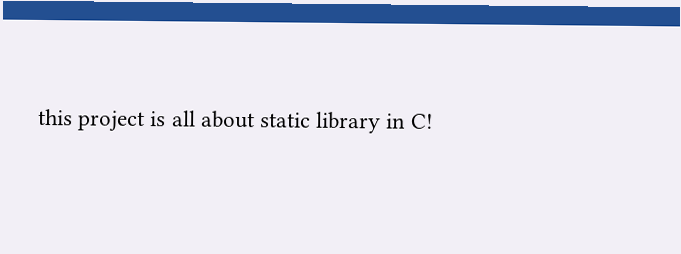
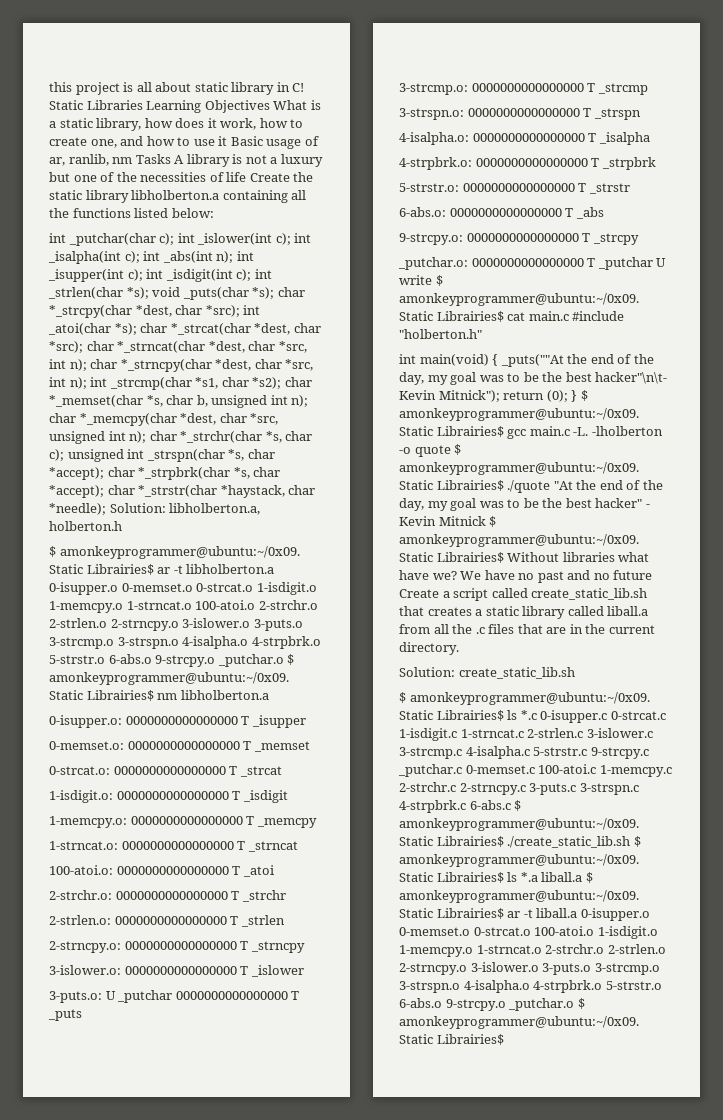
+ Static Libraries Learning Objectives What is a static library, how does it work, how to create one, and how to use it Basic usage of ar, ranlib, nm Tasks A library is not a luxury but one of the necessities of life Create the static library libholberton.a containing all the functions listed below:
+ int _putchar(char c); int _islower(int c); int _isalpha(int c); int _abs(int n); int _isupper(int c); int _isdigit(int c); int _strlen(char *s); void _puts(char *s); char *_strcpy(char *dest, char *src); int _atoi(char *s); char *_strcat(char *dest, char *src); char *_strncat(char *dest, char *src, int n); char *_strncpy(char *dest, char *src, int n); int _strcmp(char *s1, char *s2); char *_memset(char *s, char b, unsigned int n); char *_memcpy(char *dest, char *src, unsigned int n); char *_strchr(char *s, char c); unsigned int _strspn(char *s, char *accept); char *_strpbrk(char *s, char *accept); char *_strstr(char *haystack, char *needle); Solution: libholberton.a, holberton.h
+ $ amonkeyprogrammer@ubuntu:~/0x09. Static Librairies$ ar -t libholberton.a 0-isupper.o 0-memset.o 0-strcat.o 1-isdigit.o 1-memcpy.o 1-strncat.o 100-atoi.o 2-strchr.o 2-strlen.o 2-strncpy.o 3-islower.o 3-puts.o 3-strcmp.o 3-strspn.o 4-isalpha.o 4-strpbrk.o 5-strstr.o 6-abs.o 9-strcpy.o _putchar.o $ amonkeyprogrammer@ubuntu:~/0x09. Static Librairies$ nm libholberton.a
+ 0-isupper.o: 0000000000000000 T _isupper
+ 0-memset.o: 0000000000000000 T _memset
+ 0-strcat.o: 0000000000000000 T _strcat
+ 1-isdigit.o: 0000000000000000 T _isdigit
+ 1-memcpy.o: 0000000000000000 T _memcpy
+ 1-strncat.o: 0000000000000000 T _strncat
+ 100-atoi.o: 0000000000000000 T _atoi
+ 2-strchr.o: 0000000000000000 T _strchr
+ 2-strlen.o: 0000000000000000 T _strlen
+ 2-strncpy.o: 0000000000000000 T _strncpy
+ 3-islower.o: 0000000000000000 T _islower
+ 3-puts.o: U _putchar 0000000000000000 T _puts
+ 3-strcmp.o: 0000000000000000 T _strcmp
+ 3-strspn.o: 0000000000000000 T _strspn
+ 4-isalpha.o: 0000000000000000 T _isalpha
+ 4-strpbrk.o: 0000000000000000 T _strpbrk
+ 5-strstr.o: 0000000000000000 T _strstr
+ 6-abs.o: 0000000000000000 T _abs
+ 9-strcpy.o: 0000000000000000 T _strcpy
+ _putchar.o: 0000000000000000 T _putchar U write $ amonkeyprogrammer@ubuntu:~/0x09. Static Librairies$ cat main.c #include "holberton.h"
+ int main(void) { _puts(""At the end of the day, my goal was to be the best hacker"\n\t- Kevin Mitnick"); return (0); } $ amonkeyprogrammer@ubuntu:~/0x09. Static Librairies$ gcc main.c -L. -lholberton -o quote $ amonkeyprogrammer@ubuntu:~/0x09. Static Librairies$ ./quote "At the end of the day, my goal was to be the best hacker" - Kevin Mitnick $ amonkeyprogrammer@ubuntu:~/0x09. Static Librairies$ Without libraries what have we? We have no past and no future Create a script called create_static_lib.sh that creates a static library called liball.a from all the .c files that are in the current directory.
+ Solution: create_static_lib.sh
+ $ amonkeyprogrammer@ubuntu:~/0x09. Static Librairies$ ls *.c 0-isupper.c 0-strcat.c 1-isdigit.c 1-strncat.c 2-strlen.c 3-islower.c 3-strcmp.c 4-isalpha.c 5-strstr.c 9-strcpy.c _putchar.c 0-memset.c 100-atoi.c 1-memcpy.c 2-strchr.c 2-strncpy.c 3-puts.c 3-strspn.c 4-strpbrk.c 6-abs.c $ amonkeyprogrammer@ubuntu:~/0x09. Static Librairies$ ./create_static_lib.sh $ amonkeyprogrammer@ubuntu:~/0x09. Static Librairies$ ls *.a liball.a $ amonkeyprogrammer@ubuntu:~/0x09. Static Librairies$ ar -t liball.a 0-isupper.o 0-memset.o 0-strcat.o 100-atoi.o 1-isdigit.o 1-memcpy.o 1-strncat.o 2-strchr.o 2-strlen.o 2-strncpy.o 3-islower.o 3-puts.o 3-strcmp.o 3-strspn.o 4-isalpha.o 4-strpbrk.o 5-strstr.o 6-abs.o 9-strcpy.o _putchar.o $ amonkeyprogrammer@ubuntu:~/0x09. Static Librairies$

